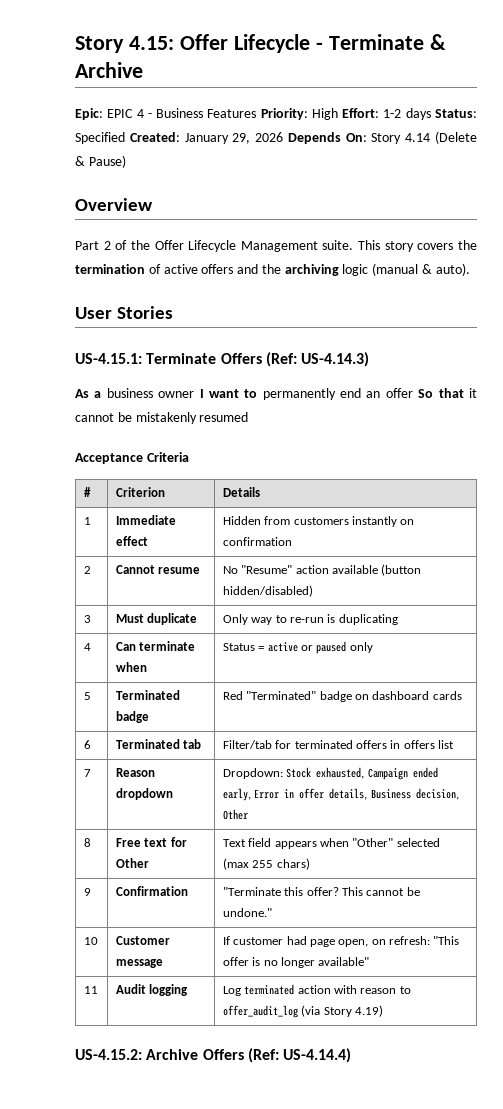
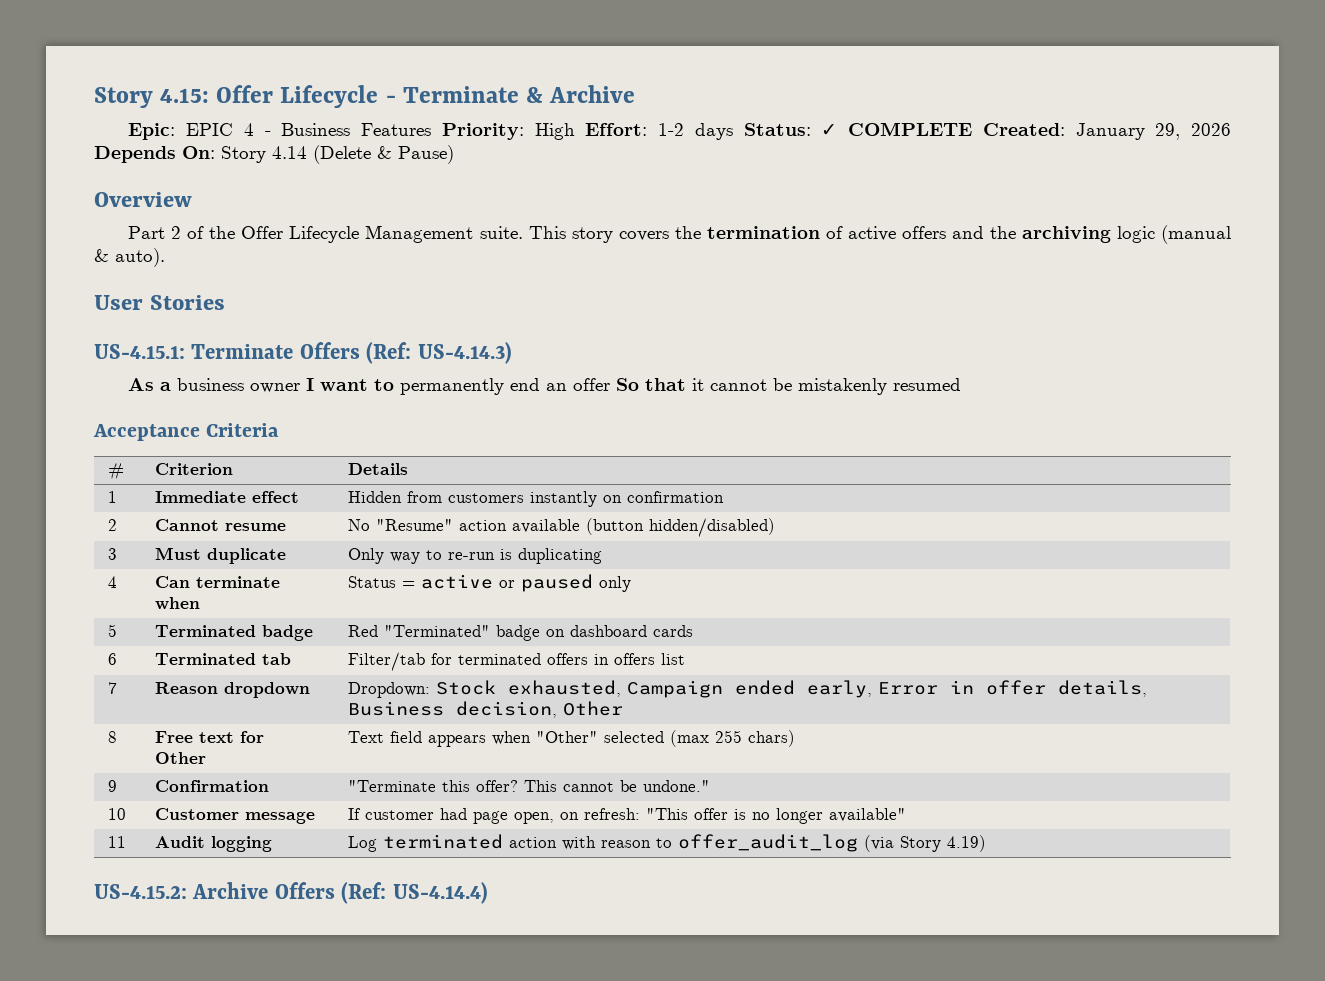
- Epic: EPIC 4 - Business Features Priority: High Effort: 1-2 days Status: Specified Created: January 29, 2026 Depends On: Story 4.14 (Delete & Pause)
+ Epic: EPIC 4 - Business Features Priority: High Effort: 1-2 days Status: ✓ COMPLETE Created: January 29, 2026 Depends On: Story 4.14 (Delete & Pause)

